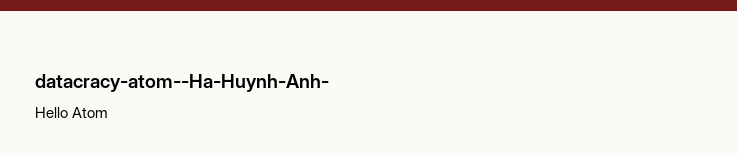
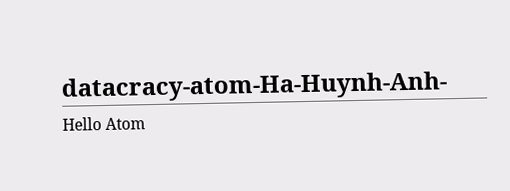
- datacracy-atom--Ha-Huynh-Anh-
+ datacracy-atom-Ha-Huynh-Anh-

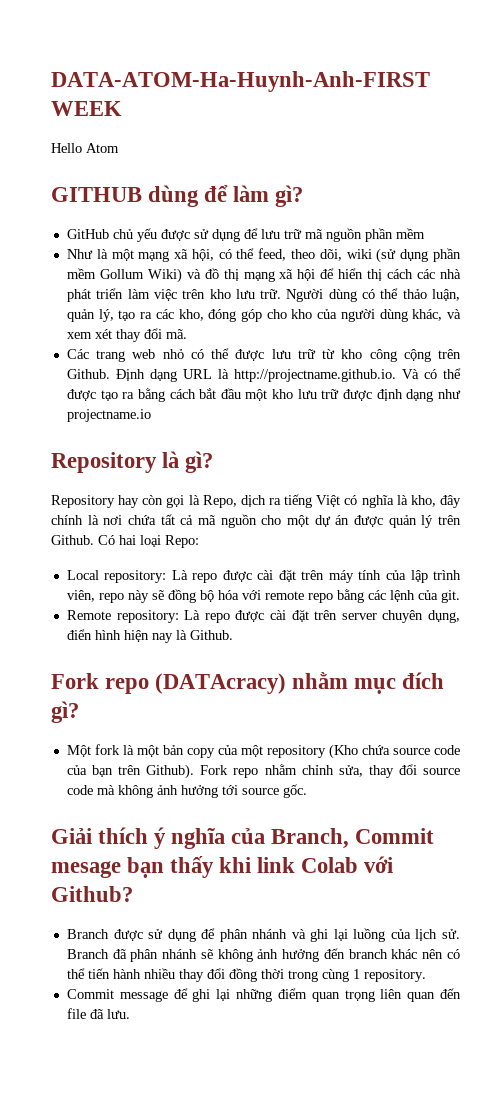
- datacracy-atom-Ha-Huynh-Anh-
+ DATA-ATOM-Ha-Huynh-Anh-FIRST WEEK
+ GITHUB dùng để làm gì?
+ GitHub chủ yếu được sử dụng để lưu trữ mã nguồn phần mềm
+ Như là một mạng xã hội, có thể feed, theo dõi, wiki (sử dụng phần mềm Gollum Wiki) và đồ thị mạng xã hội để hiển thị cách các nhà phát triển làm việc trên kho lưu trữ. Người dùng có thể thảo luận, quản lý, tạo ra các kho, đóng góp cho kho của người dùng khác, và xem xét thay đổi mã.
+ Các trang web nhỏ có thể được lưu trữ từ kho công cộng trên Github. Định dạng URL là http://projectname.github.io. Và có thể được tạo ra bằng cách bắt đầu một kho lưu trữ được định dạng như projectname.io
+ Repository là gì?
+ Repository hay còn gọi là Repo, dịch ra tiếng Việt có nghĩa là kho, đây chính là nơi chứa tất cả mã nguồn cho một dự án được quản lý trên Github. Có hai loại Repo:
+ Local repository: Là repo được cài đặt trên máy tính của lập trình viên, repo này sẽ đồng bộ hóa với remote repo bằng các lệnh của git.
+ Remote repository: Là repo được cài đặt trên server chuyên dụng, điển hình hiện nay là Github.
+ Fork repo (DATAcracy) nhằm mục đích gì?
+ Một fork là một bản copy của một repository (Kho chứa source code của bạn trên Github). Fork repo nhằm chỉnh sửa, thay đổi source code mà không ảnh hưởng tới source gốc.
+ Giải thích ý nghĩa của Branch, Commit mesage bạn thấy khi link Colab với Github?
+ Branch được sử dụng để phân nhánh và ghi lại luồng của lịch sử. Branch đã phân nhánh sẽ không ảnh hưởng đến branch khác nên có thể tiến hành nhiều thay đổi đồng thời trong cùng 1 repository.
+ Commit message để ghi lại những điểm quan trọng liên quan đến file đã lưu.

